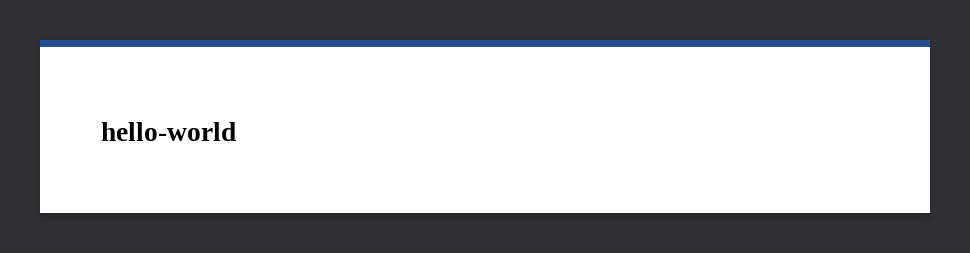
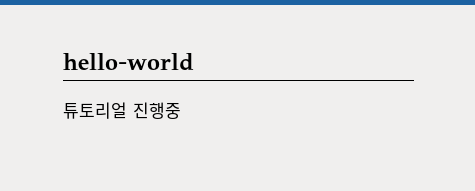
+ 튜토리얼 진행중

